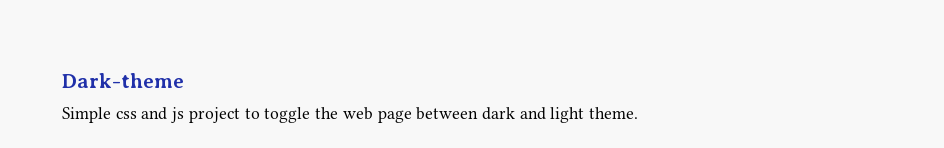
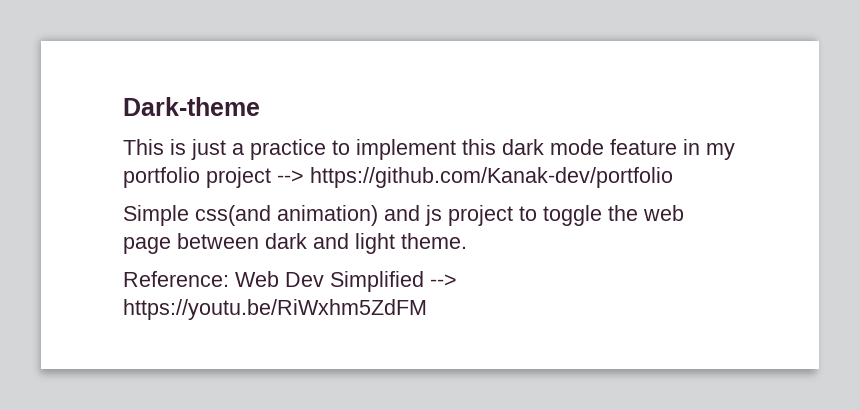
+ This is just a practice to implement this dark mode feature in my portfolio project --> https://github.com/Kanak-dev/portfolio
- Simple css and js project to toggle the web page between dark and light theme.
+ Simple css(and animation) and js project to toggle the web page between dark and light theme.
+ Reference: Web Dev Simplified --> https://youtu.be/RiWxhm5ZdFM

